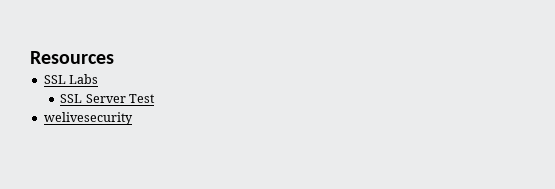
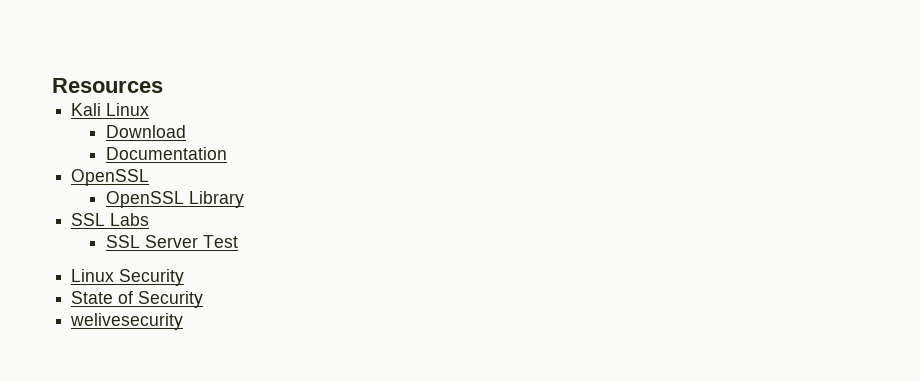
+ Kali Linux
+ Download
+ Documentation
+ OpenSSL
+ OpenSSL Library
+ Linux Security
+ State of Security

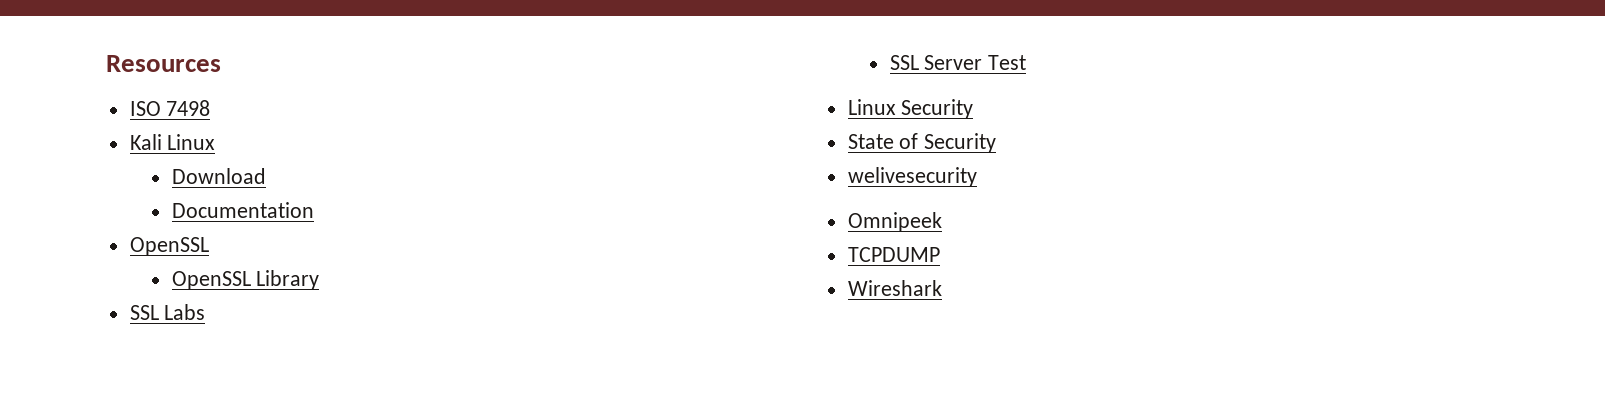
+ ISO 7498
+ Omnipeek
+ TCPDUMP
+ Wireshark

